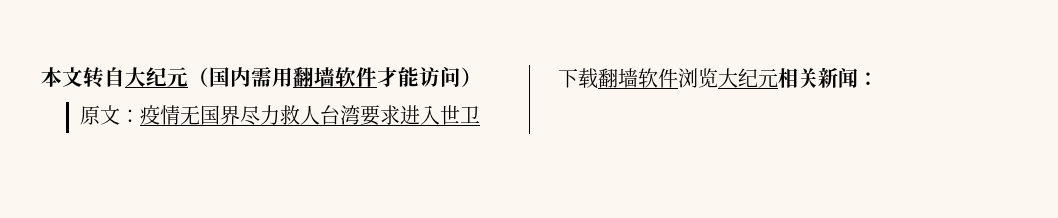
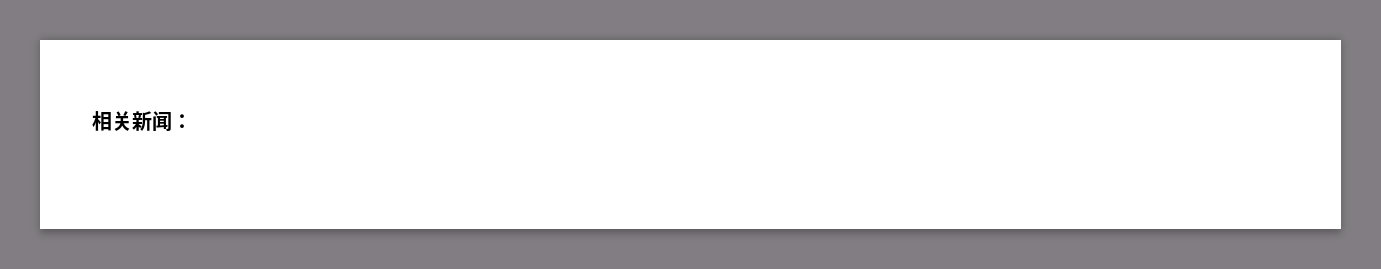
- 本文转自大纪元（国内需用翻墙软件才能访问）
- 原文：疫情无国界尽力救人台湾要求进入世卫
- 下载翻墙软件浏览大纪元相关新闻：
+ 相关新闻：

